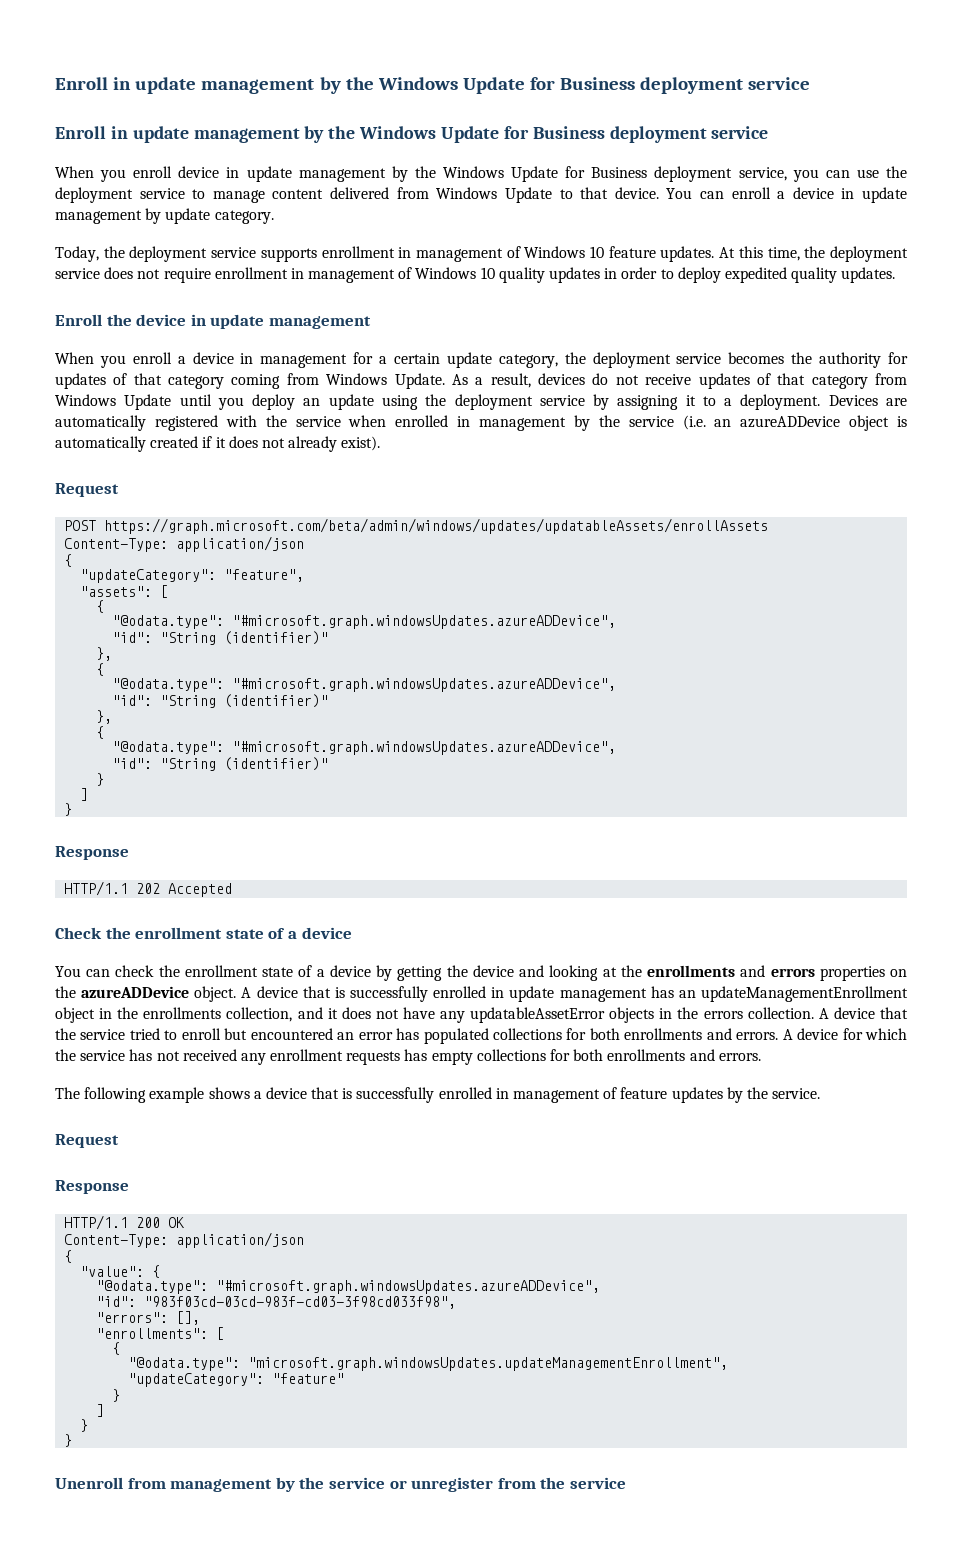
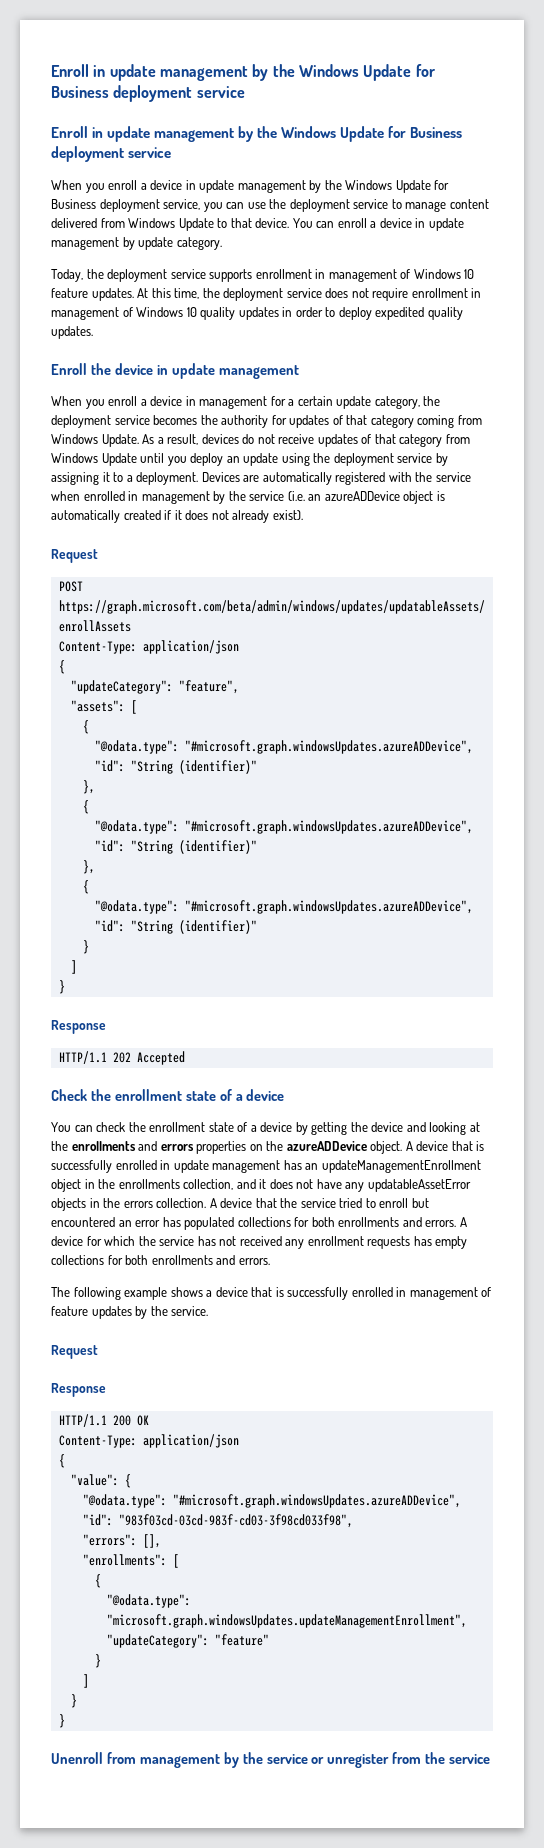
- When you enroll device in update management by the Windows Update for Business deployment service, you can use the deployment service to manage content delivered from Windows Update to that device.
+ When you enroll a device in update management by the Windows Update for Business deployment service, you can use the deployment service to manage content delivered from Windows Update to that device.

